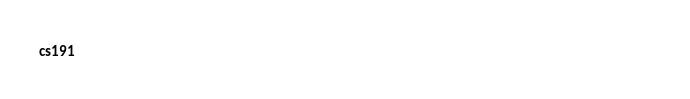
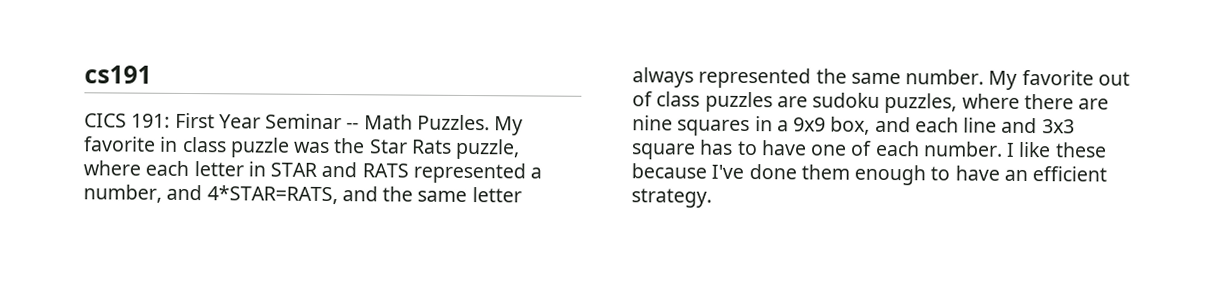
+ CICS 191: First Year Seminar -- Math Puzzles. My favorite in class puzzle was the Star Rats puzzle, where each letter in STAR and RATS represented a number, and 4*STAR=RATS, and the same letter always represented the same number. My favorite out of class puzzles are sudoku puzzles, where there are nine squares in a 9x9 box, and each line and 3x3 square has to have one of each number. I like these because I've done them enough to have an efficient strategy.

